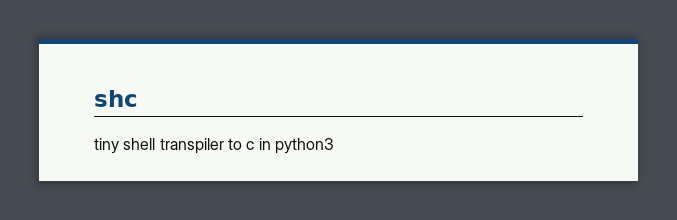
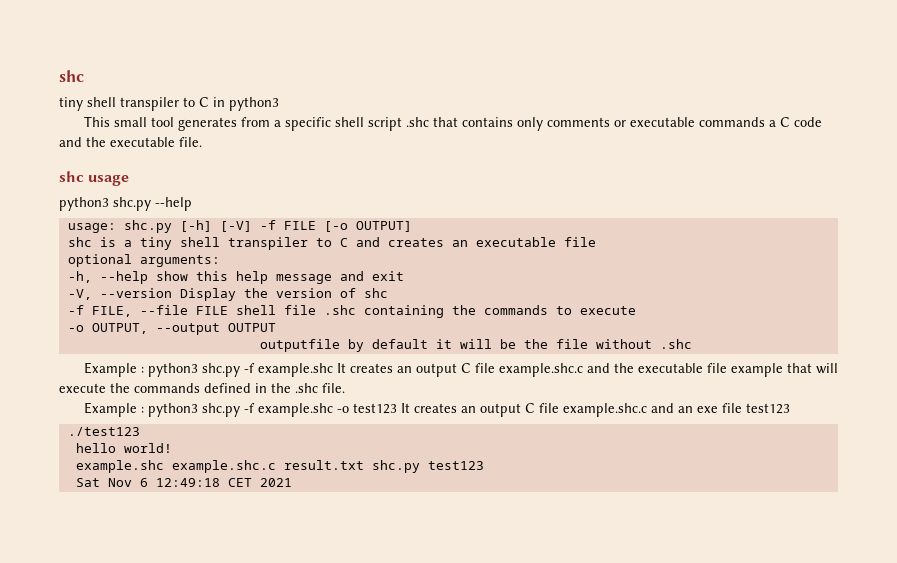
- tiny shell transpiler to c in python3
+ tiny shell transpiler to C in python3
+ This small tool generates from a specific shell script .shc that contains only comments or executable commands a C code and the executable file.
+ shc usage
+ python3 shc.py --help
+ usage: shc.py [-h] [-V] -f FILE [-o OUTPUT]
+ shc is a tiny shell transpiler to C and creates an executable file
+ optional arguments:
+ -h, --help show this help message and exit
+ -V, --version Display the version of shc
+ -f FILE, --file FILE shell file .shc containing the commands to execute
+ -o OUTPUT, --output OUTPUT
+ outputfile by default it will be the file without .shc
+ Example : python3 shc.py -f example.shc It creates an output C file example.shc.c and the executable file example that will execute the commands defined in the .shc file.
+ Example : python3 shc.py -f example.shc -o test123 It creates an output C file example.shc.c and an exe file test123
+ ./test123
+ hello world!
+ example.shc example.shc.c result.txt shc.py test123
+ Sat Nov 6 12:49:18 CET 2021

